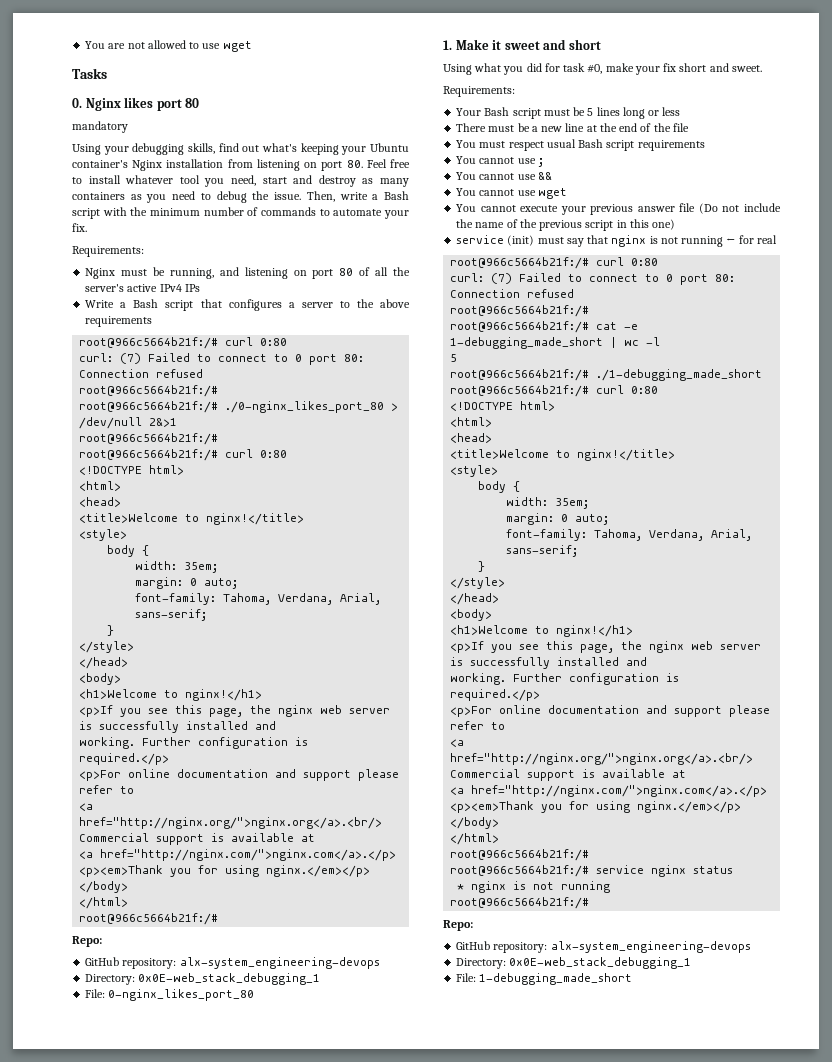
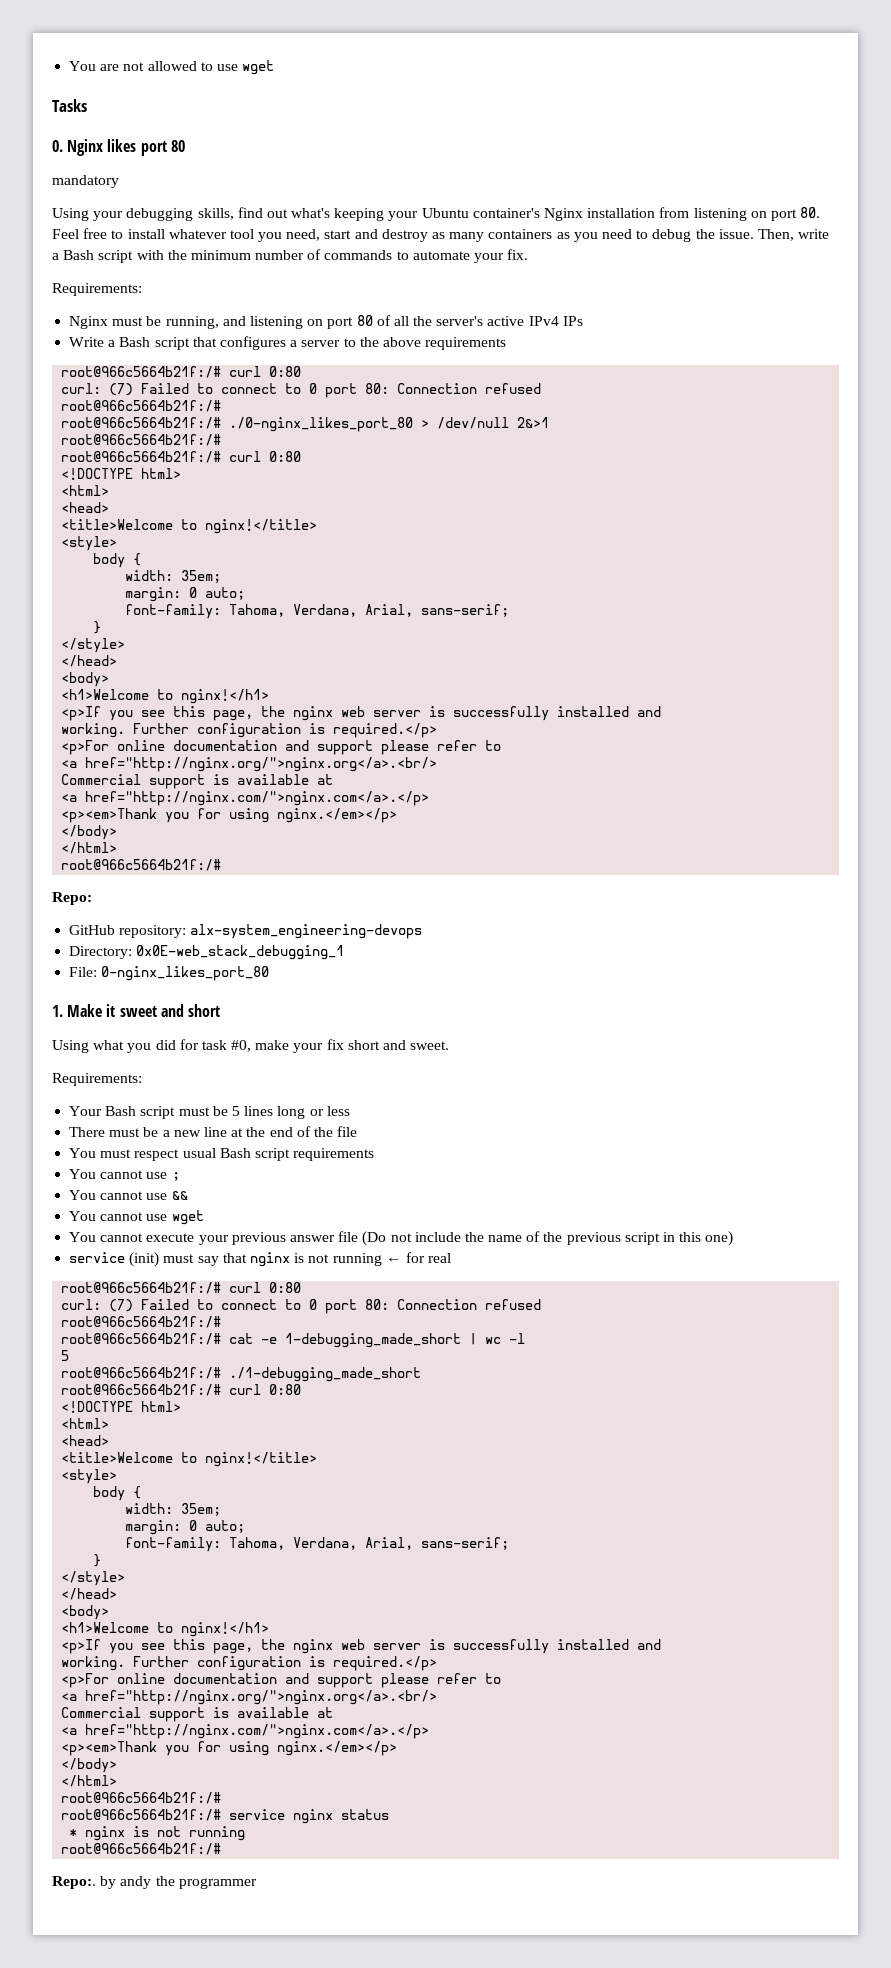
  * nginx is not running
  root@966c5664b21f:/#
- Repo:
- GitHub repository: alx-system_engineering-devops
- Directory: 0x0E-web_stack_debugging_1
- File: 1-debugging_made_short
+ Repo:. by andy the programmer

